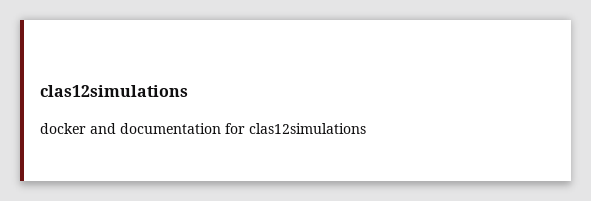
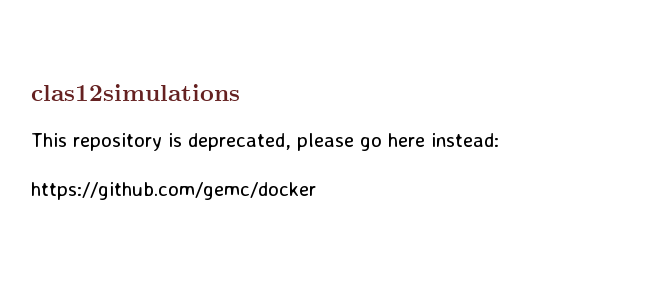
- docker and documentation for clas12simulations
+ This repository is deprecated, please go here instead:
+ https://github.com/gemc/docker

